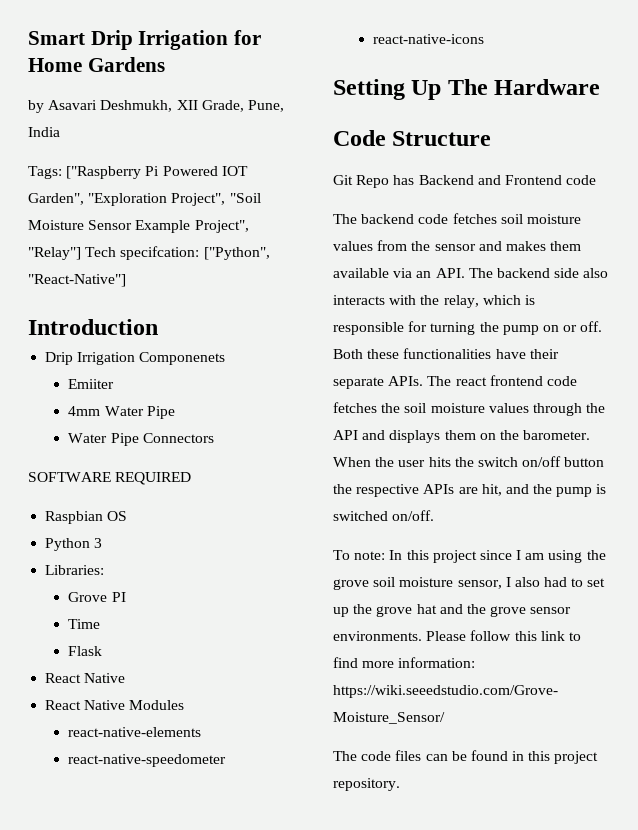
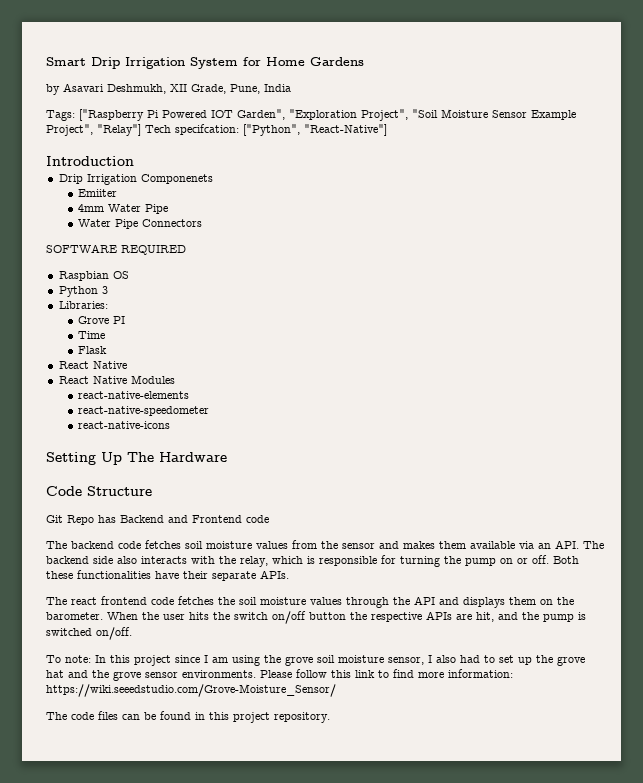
- Smart Drip Irrigation for Home Gardens
+ Smart Drip Irrigation System for Home Gardens
- Both these functionalities have their separate APIs. The react frontend code fetches the soil moisture values through the API and displays them on the barometer.
+ Both these functionalities have their separate APIs.
+ The react frontend code fetches the soil moisture values through the API and displays them on the barometer.

